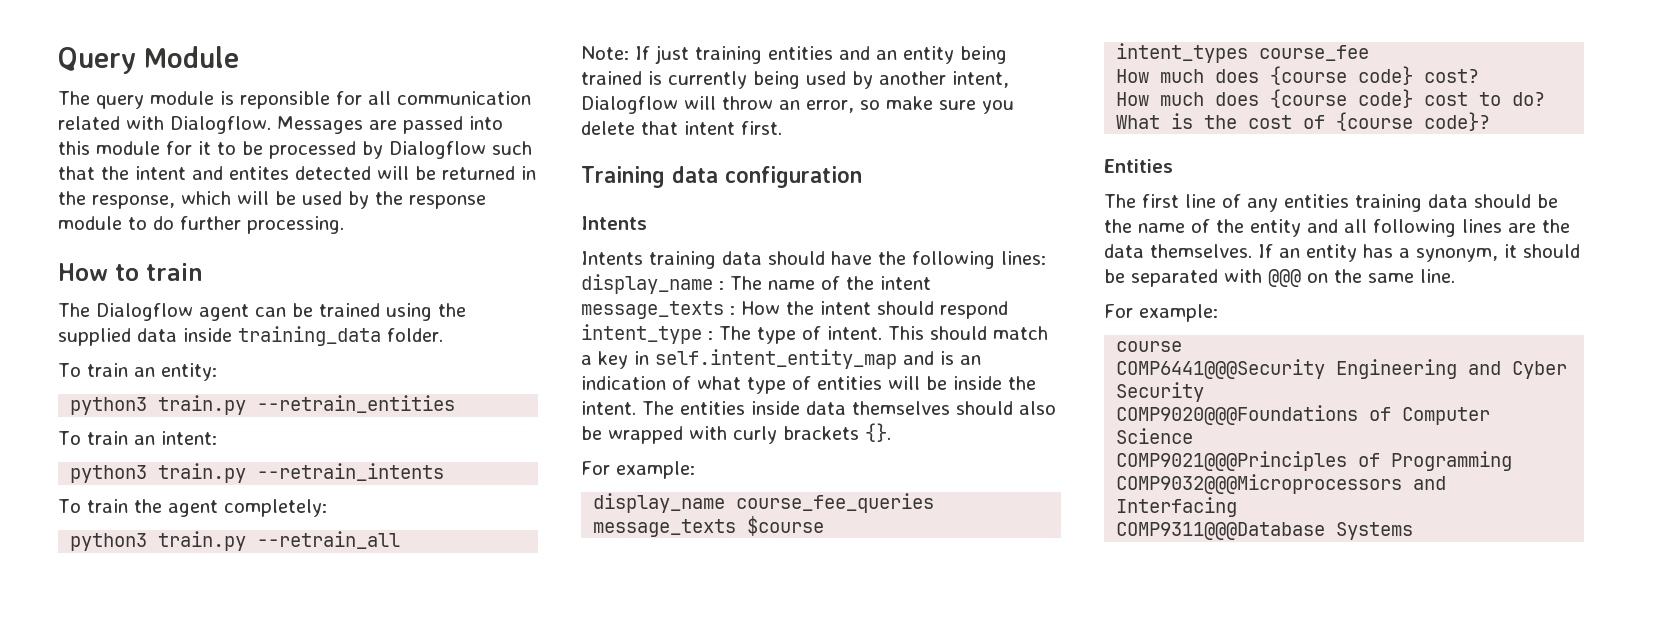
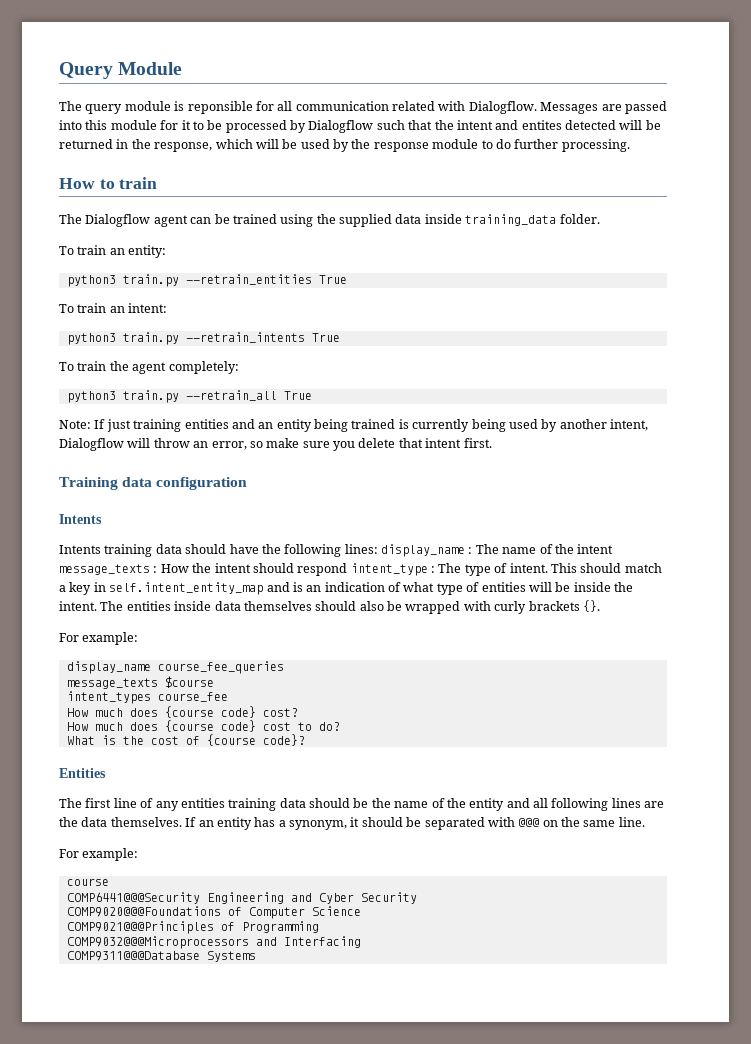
- python3 train.py --retrain_entities
+ python3 train.py --retrain_entities True
- python3 train.py --retrain_intents
+ python3 train.py --retrain_intents True
- python3 train.py --retrain_all
+ python3 train.py --retrain_all True

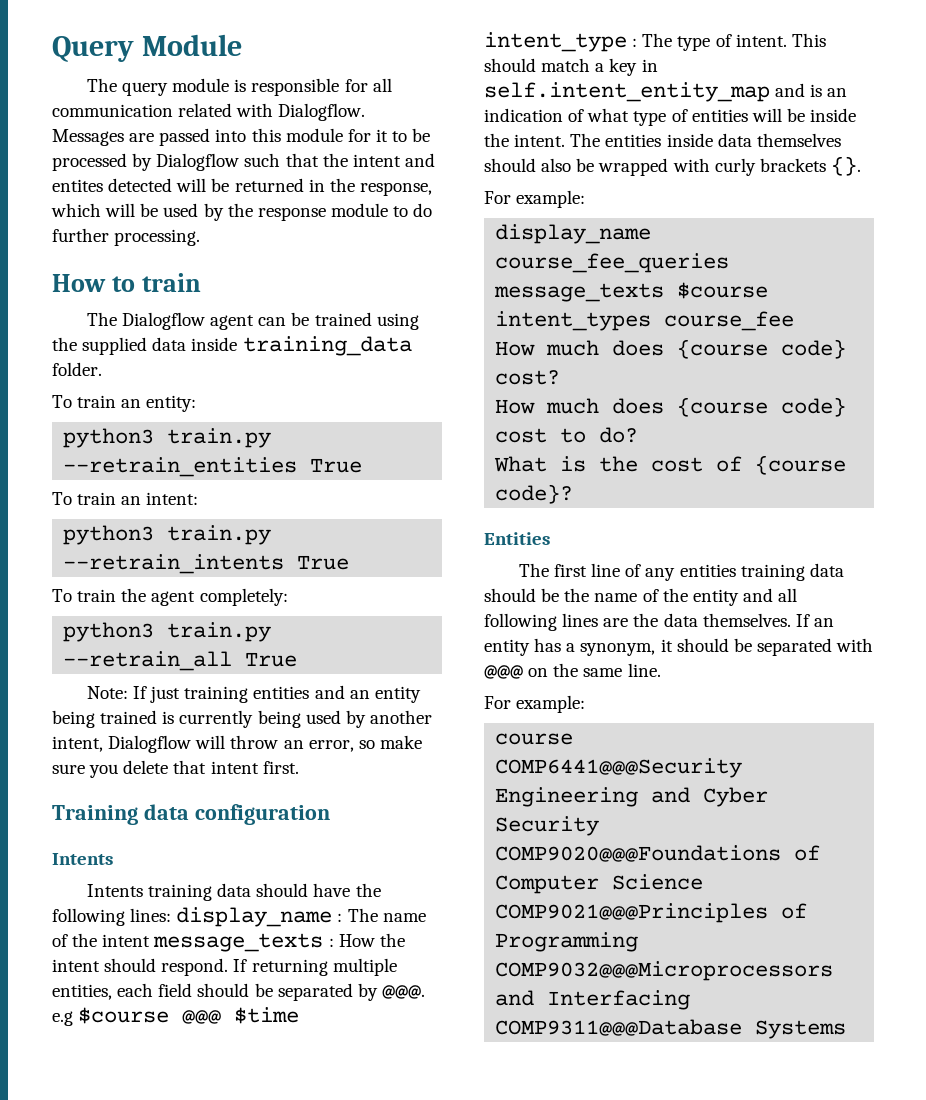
- The query module is reponsible for all communication related with Dialogflow.
+ The query module is responsible for all communication related with Dialogflow.
- Intents training data should have the following lines: display_name : The name of the intent message_texts : How the intent should respond intent_type : The type of intent.
+ Intents training data should have the following lines: display_name : The name of the intent message_texts : How the intent should respond. If returning multiple entities, each field should be separated by @@@. e.g $course @@@ $time intent_type : The type of intent.

